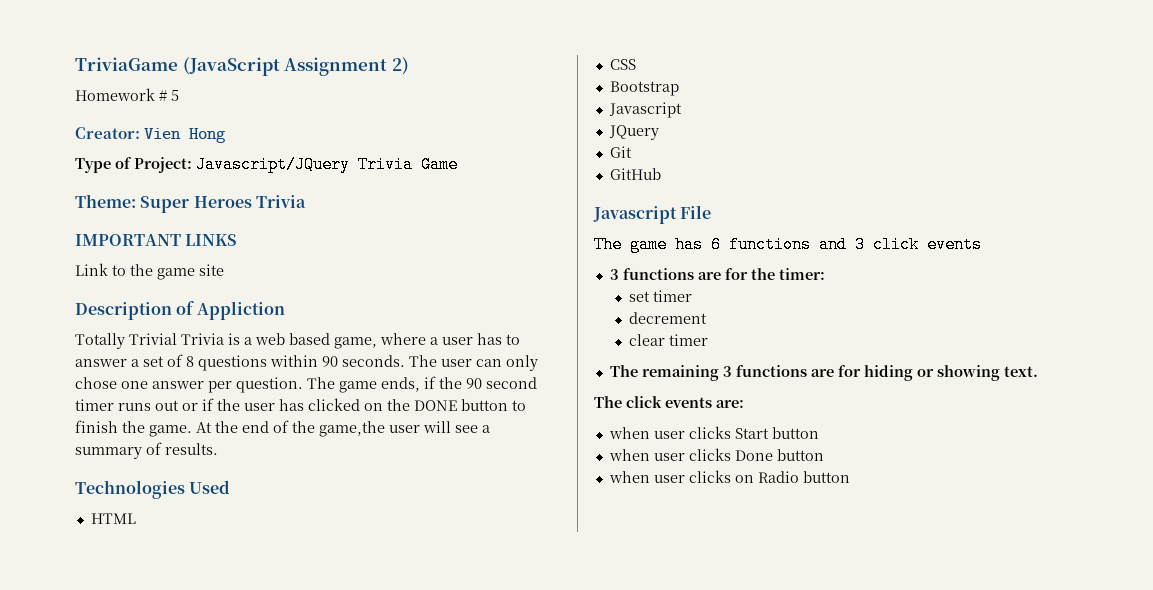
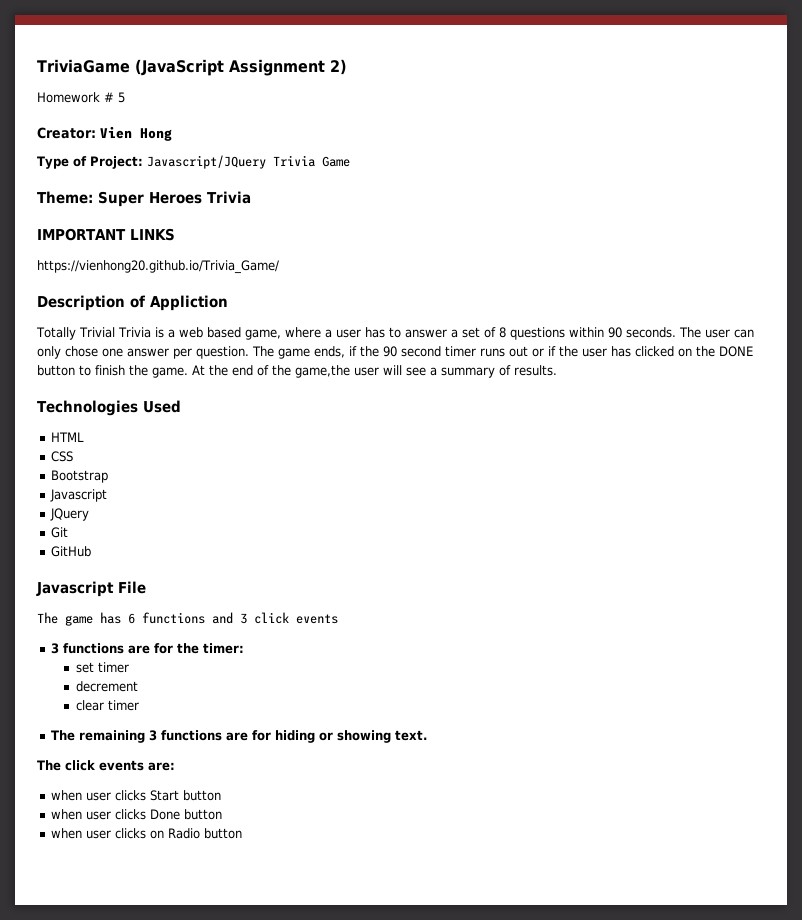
- Link to the game site
+ https://vienhong20.github.io/Trivia_Game/

